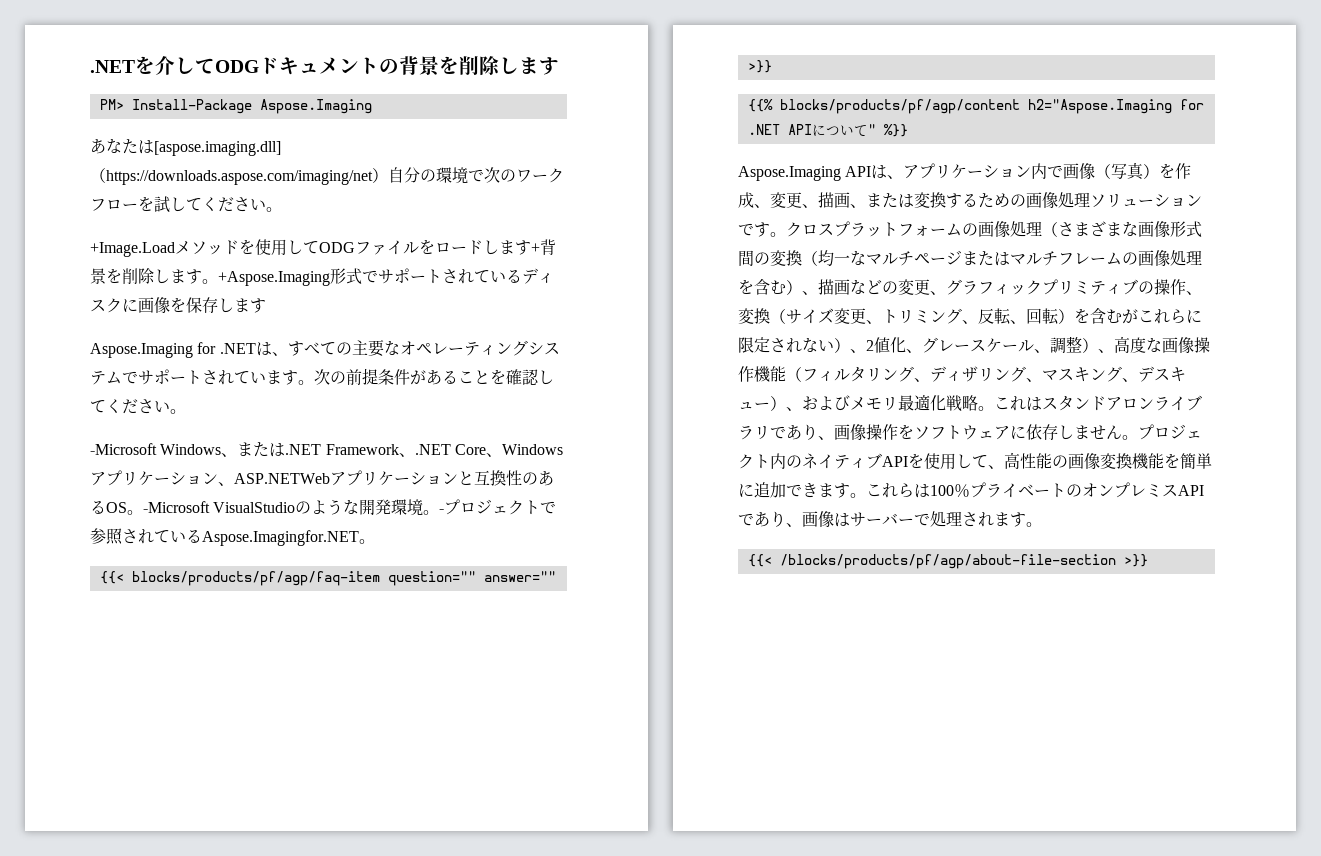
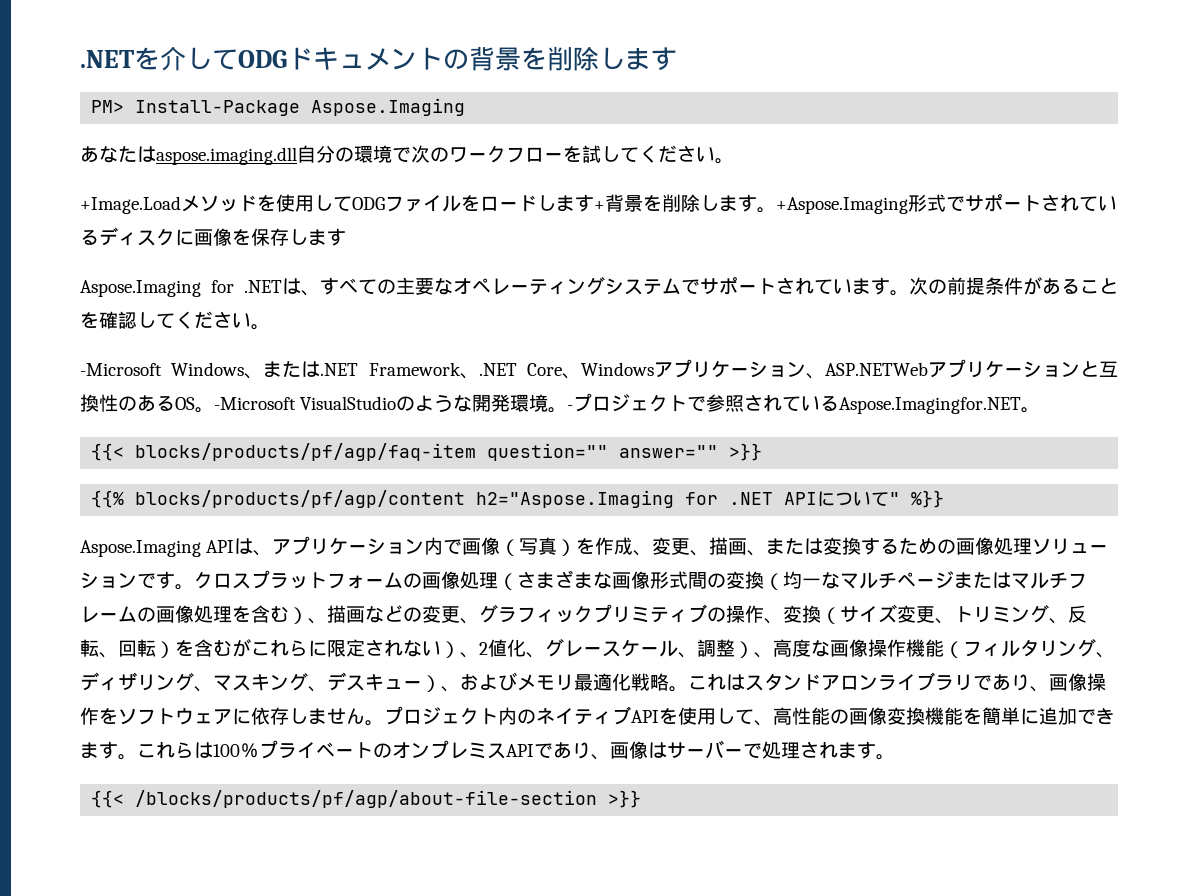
- あなたは[aspose.imaging.dll]（https://downloads.aspose.com/imaging/net）自分の環境で次のワークフローを試してください。
+ あなたはaspose.imaging.dll自分の環境で次のワークフローを試してください。

